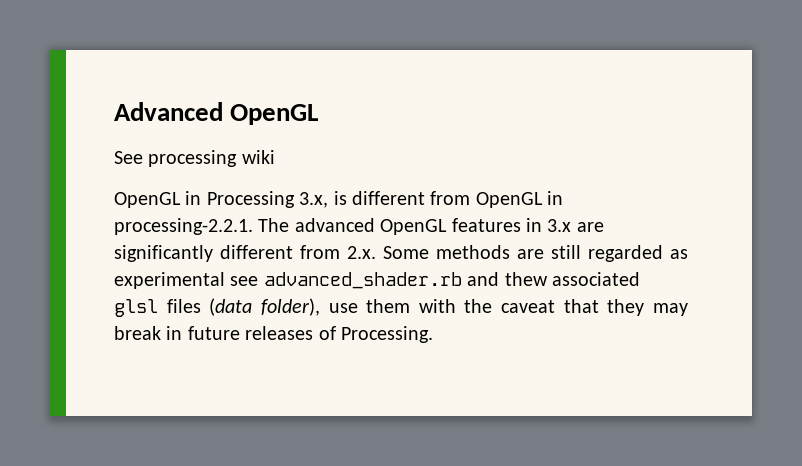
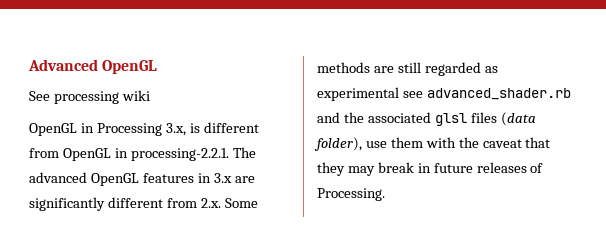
- OpenGL in Processing 3.x, is different from OpenGL in processing-2.2.1. The advanced OpenGL features in 3.x are significantly different from 2.x. Some methods are still regarded as experimental see advanced_shader.rb and thew associated glsl files (data folder), use them with the caveat that they may break in future releases of Processing.
+ OpenGL in Processing 3.x, is different from OpenGL in processing-2.2.1. The advanced OpenGL features in 3.x are significantly different from 2.x. Some methods are still regarded as experimental see advanced_shader.rb and the associated glsl files (data folder), use them with the caveat that they may break in future releases of Processing.

